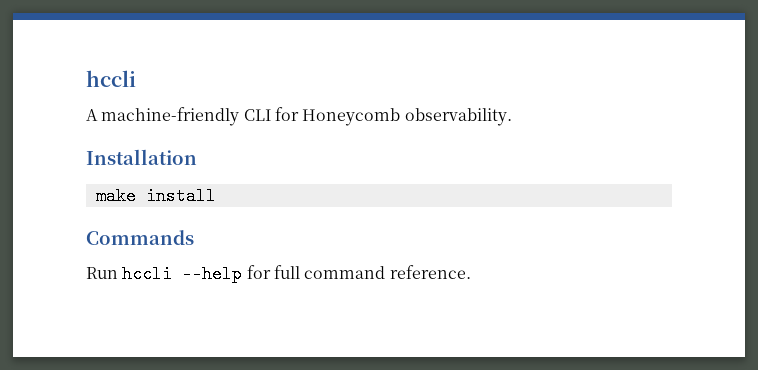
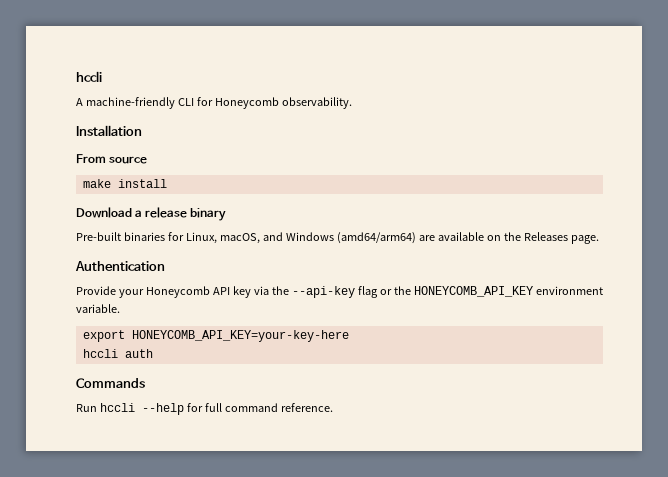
+ From source
+ Download a release binary
+ Pre-built binaries for Linux, macOS, and Windows (amd64/arm64) are available on the Releases page.
+ Authentication
+ Provide your Honeycomb API key via the --api-key flag or the HONEYCOMB_API_KEY environment variable.
+ export HONEYCOMB_API_KEY=your-key-here
+ hccli auth

